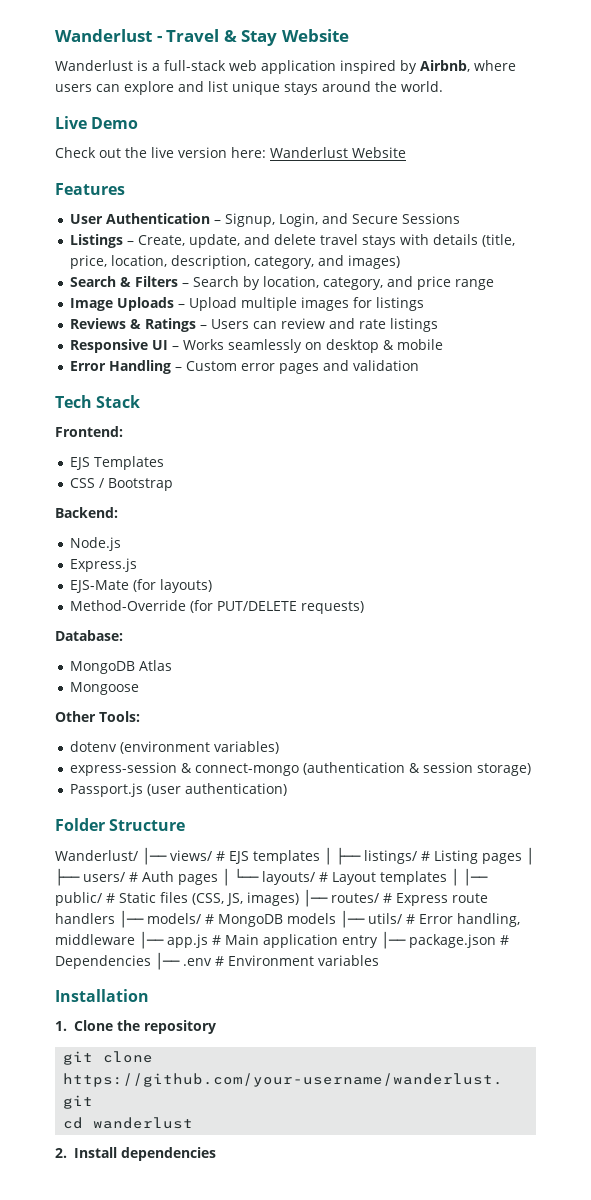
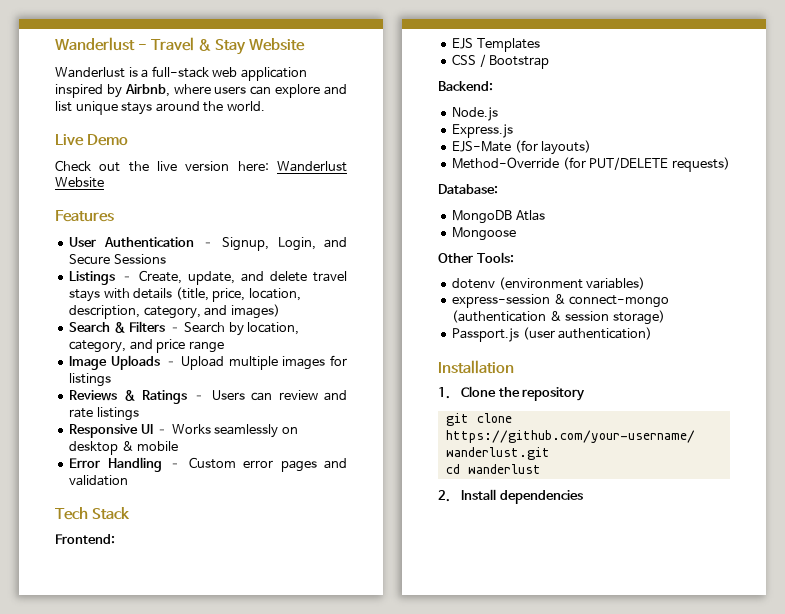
- Folder Structure
- Wanderlust/ │── views/ # EJS templates │ ├── listings/ # Listing pages │ ├── users/ # Auth pages │ └── layouts/ # Layout templates │ │── public/ # Static files (CSS, JS, images) │── routes/ # Express route handlers │── models/ # MongoDB models │── utils/ # Error handling, middleware │── app.js # Main application entry │── package.json # Dependencies │── .env # Environment variables

